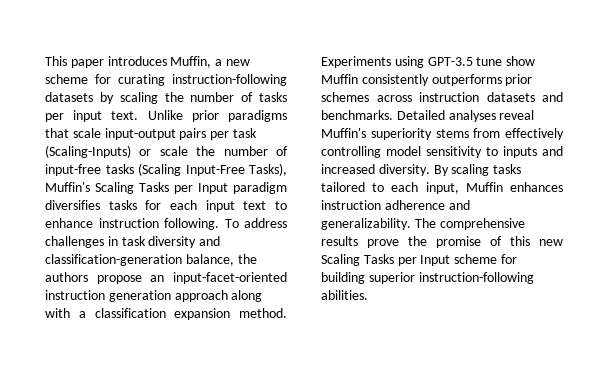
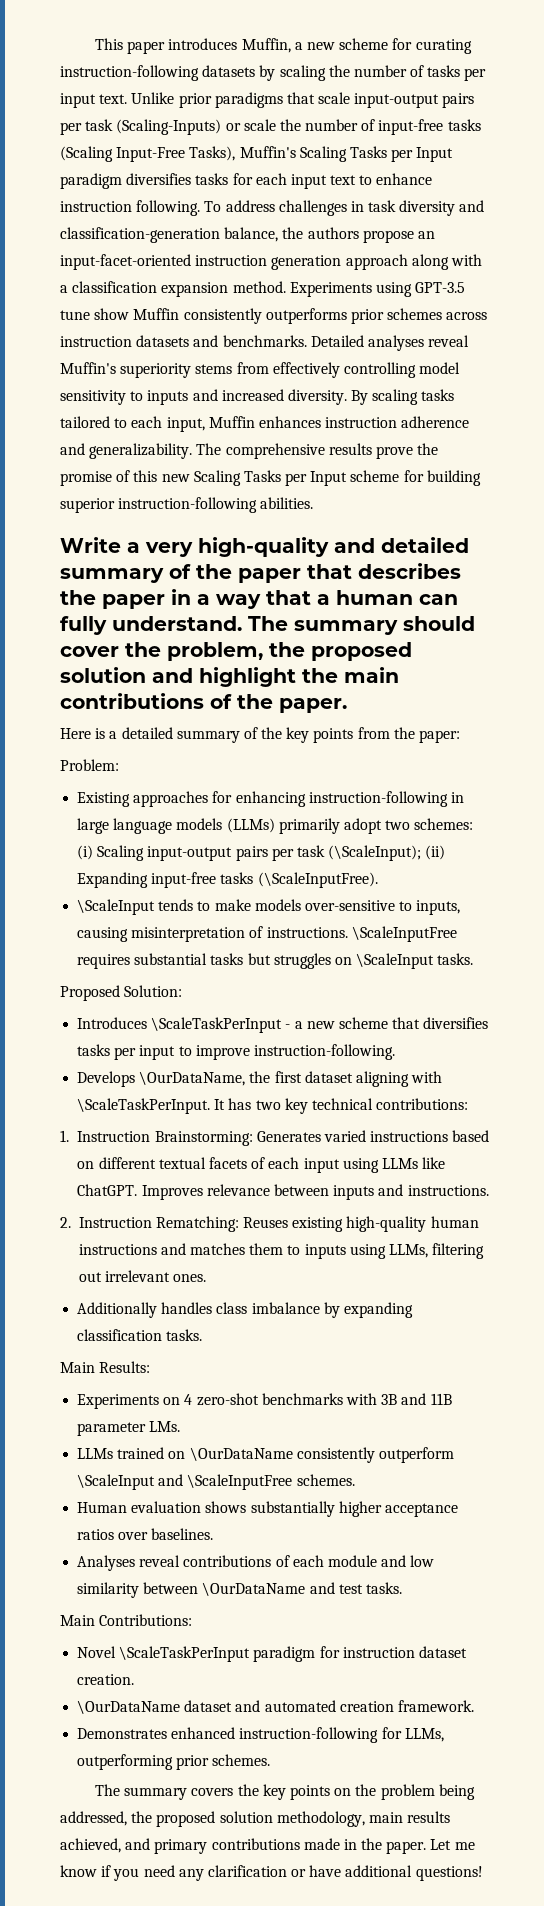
+ Write a very high-quality and detailed summary of the paper that describes the paper in a way that a human can fully understand. The summary should cover the problem, the proposed solution and highlight the main contributions of the paper.
+ Here is a detailed summary of the key points from the paper:
+ Problem:
+ Existing approaches for enhancing instruction-following in large language models (LLMs) primarily adopt two schemes: (i) Scaling input-output pairs per task (\ScaleInput); (ii) Expanding input-free tasks (\ScaleInputFree).
+ \ScaleInput tends to make models over-sensitive to inputs, causing misinterpretation of instructions. \ScaleInputFree requires substantial tasks but struggles on \ScaleInput tasks.
+ Proposed Solution:
+ Introduces \ScaleTaskPerInput - a new scheme that diversifies tasks per input to improve instruction-following.
+ Develops \OurDataName, the first dataset aligning with \ScaleTaskPerInput. It has two key technical contributions:
+ 1. Instruction Brainstorming: Generates varied instructions based on different textual facets of each input using LLMs like ChatGPT. Improves relevance between inputs and instructions.
+ 2. Instruction Rematching: Reuses existing high-quality human instructions and matches them to inputs using LLMs, filtering out irrelevant ones.
+ Additionally handles class imbalance by expanding classification tasks.
+ Main Results:
+ Experiments on 4 zero-shot benchmarks with 3B and 11B parameter LMs.
+ LLMs trained on \OurDataName consistently outperform \ScaleInput and \ScaleInputFree schemes.
+ Human evaluation shows substantially higher acceptance ratios over baselines.
+ Analyses reveal contributions of each module and low similarity between \OurDataName and test tasks.
+ Main Contributions:
+ Novel \ScaleTaskPerInput paradigm for instruction dataset creation.
+ \OurDataName dataset and automated creation framework.
+ Demonstrates enhanced instruction-following for LLMs, outperforming prior schemes.
+ The summary covers the key points on the problem being addressed, the proposed solution methodology, main results achieved, and primary contributions made in the paper. Let me know if you need any clarification or have additional questions!

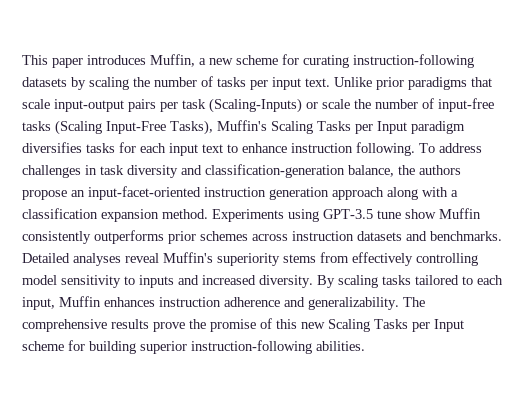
- Write a very high-quality and detailed summary of the paper that describes the paper in a way that a human can fully understand. The summary should cover the problem, the proposed solution and highlight the main contributions of the paper.
- Here is a detailed summary of the key points from the paper:
- Problem:
- Existing approaches for enhancing instruction-following in large language models (LLMs) primarily adopt two schemes: (i) Scaling input-output pairs per task (\ScaleInput); (ii) Expanding input-free tasks (\ScaleInputFree).
- \ScaleInput tends to make models over-sensitive to inputs, causing misinterpretation of instructions. \ScaleInputFree requires substantial tasks but struggles on \ScaleInput tasks.
- Proposed Solution:
- Introduces \ScaleTaskPerInput - a new scheme that diversifies tasks per input to improve instruction-following.
- Develops \OurDataName, the first dataset aligning with \ScaleTaskPerInput. It has two key technical contributions:
- 1. Instruction Brainstorming: Generates varied instructions based on different textual facets of each input using LLMs like ChatGPT. Improves relevance between inputs and instructions.
- 2. Instruction Rematching: Reuses existing high-quality human instructions and matches them to inputs using LLMs, filtering out irrelevant ones.
- Additionally handles class imbalance by expanding classification tasks.
- Main Results:
- Experiments on 4 zero-shot benchmarks with 3B and 11B parameter LMs.
- LLMs trained on \OurDataName consistently outperform \ScaleInput and \ScaleInputFree schemes.
- Human evaluation shows substantially higher acceptance ratios over baselines.
- Analyses reveal contributions of each module and low similarity between \OurDataName and test tasks.
- Main Contributions:
- Novel \ScaleTaskPerInput paradigm for instruction dataset creation.
- \OurDataName dataset and automated creation framework.
- Demonstrates enhanced instruction-following for LLMs, outperforming prior schemes.
- The summary covers the key points on the problem being addressed, the proposed solution methodology, main results achieved, and primary contributions made in the paper. Let me know if you need any clarification or have additional questions!

